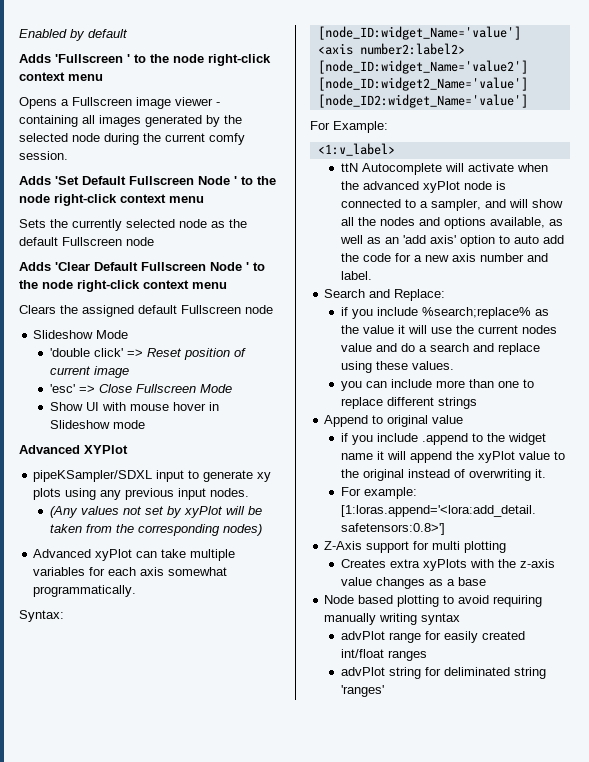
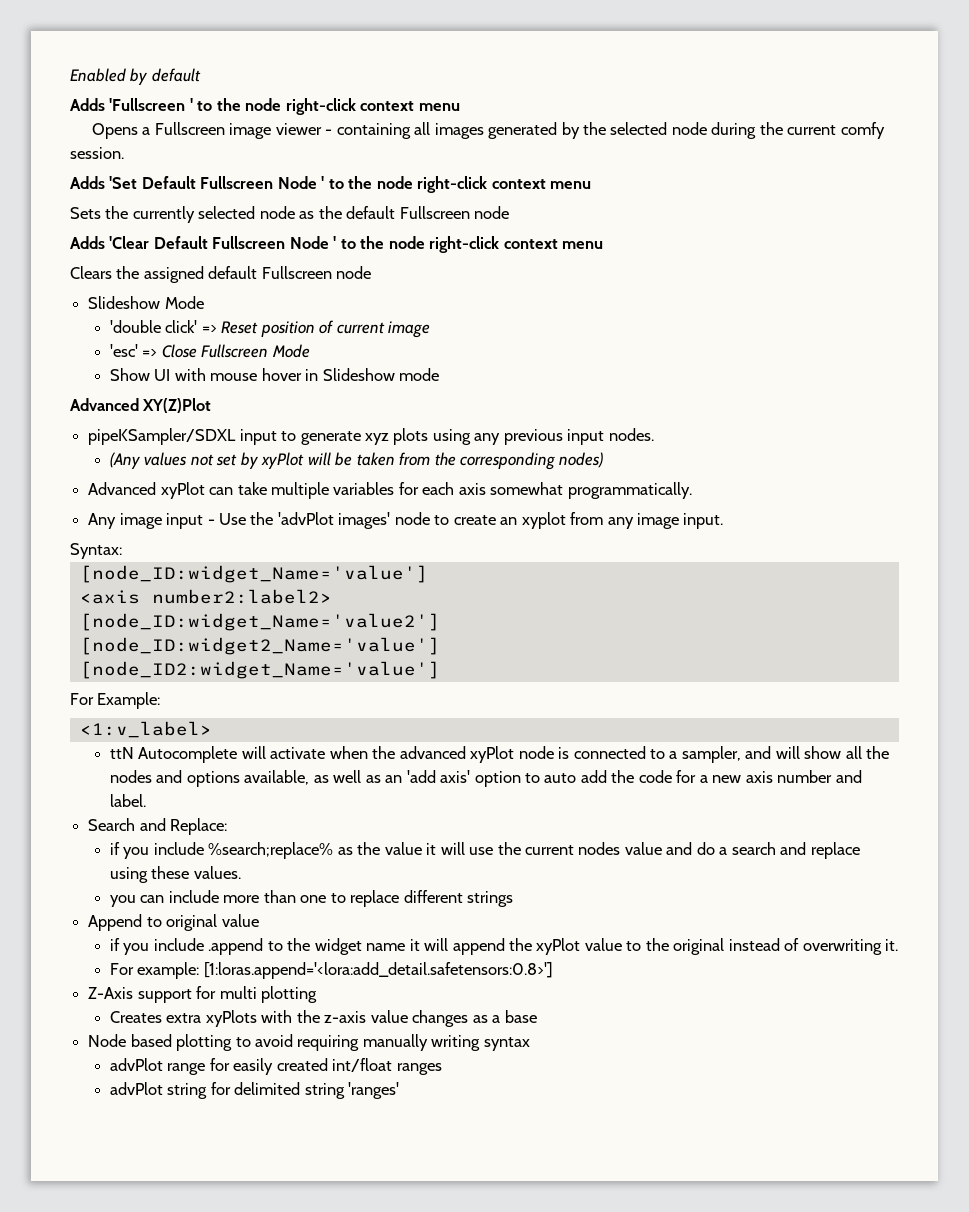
- Advanced XYPlot
+ Advanced XY(Z)Plot
- pipeKSampler/SDXL input to generate xy plots using any previous input nodes.
+ pipeKSampler/SDXL input to generate xyz plots using any previous input nodes.
+ Any image input - Use the 'advPlot images' node to create an xyplot from any image input.
- advPlot string for deliminated string 'ranges'
+ advPlot string for delimited string 'ranges'

